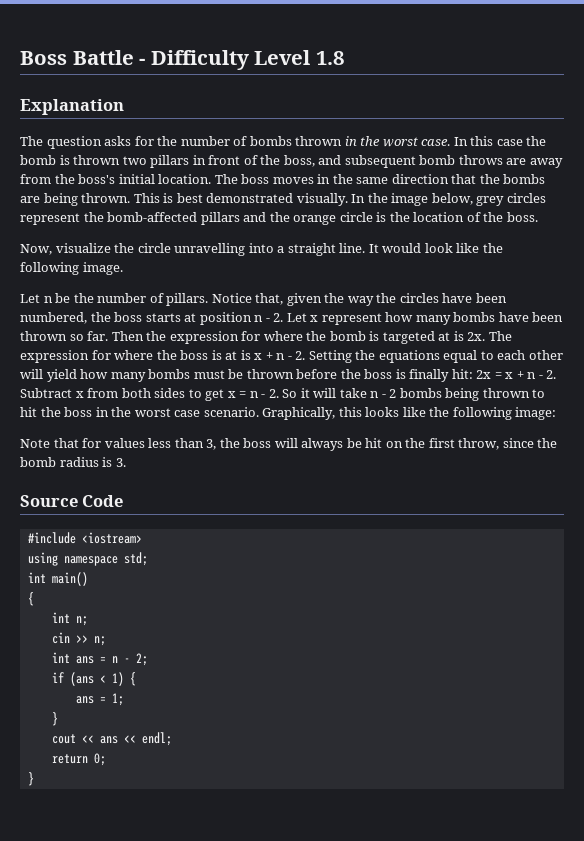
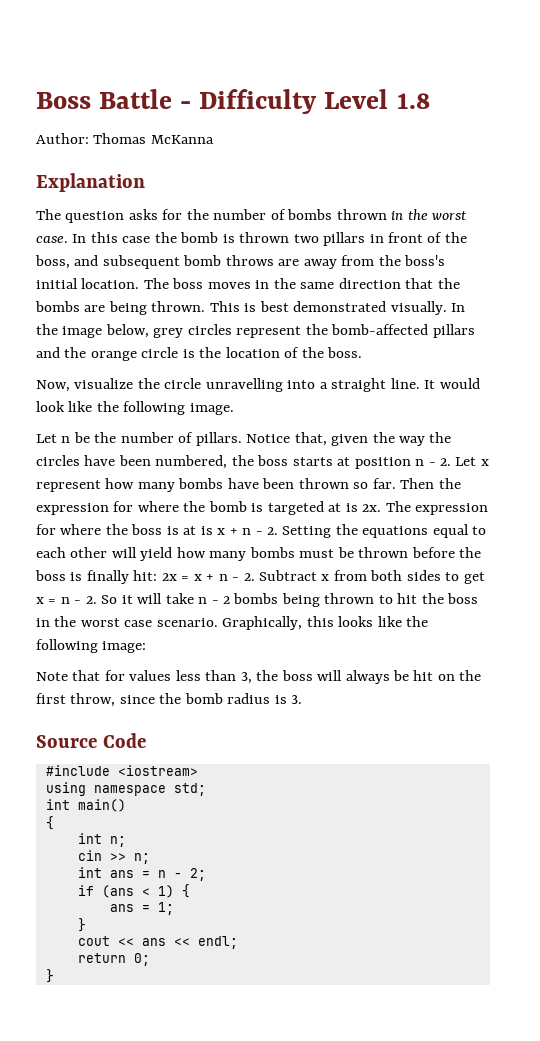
+ Author: Thomas McKanna

